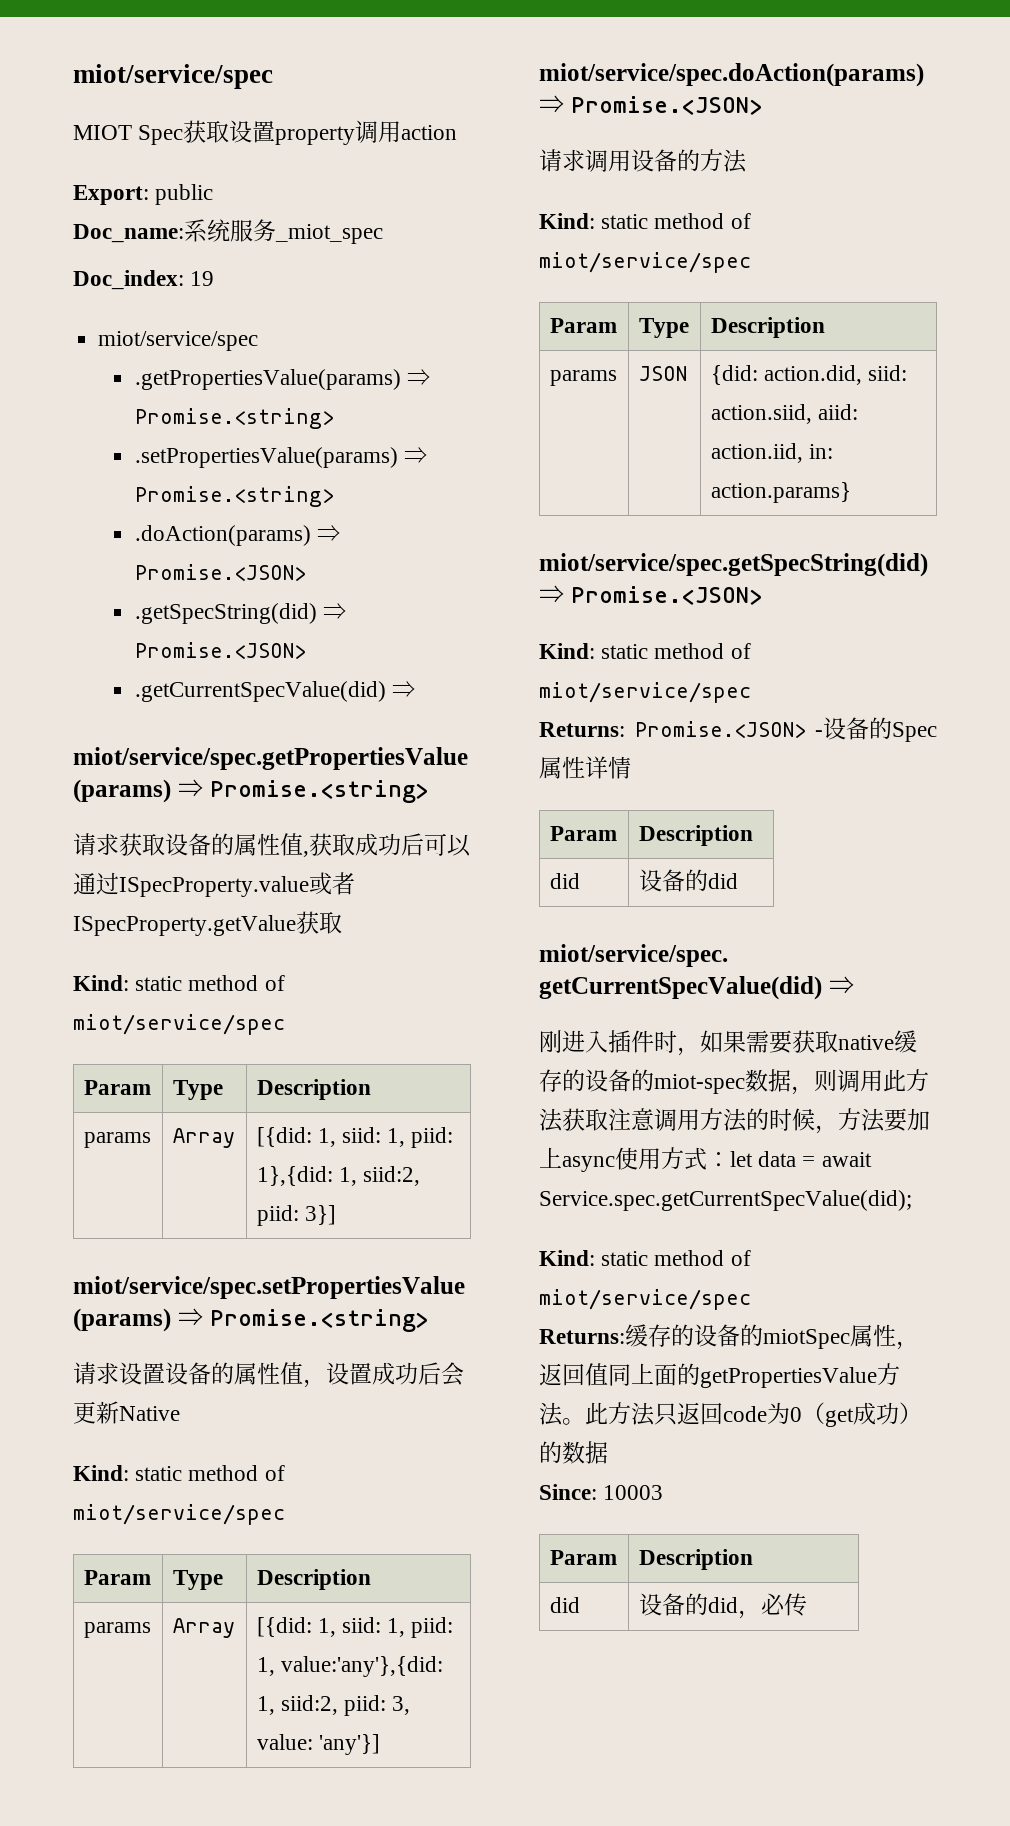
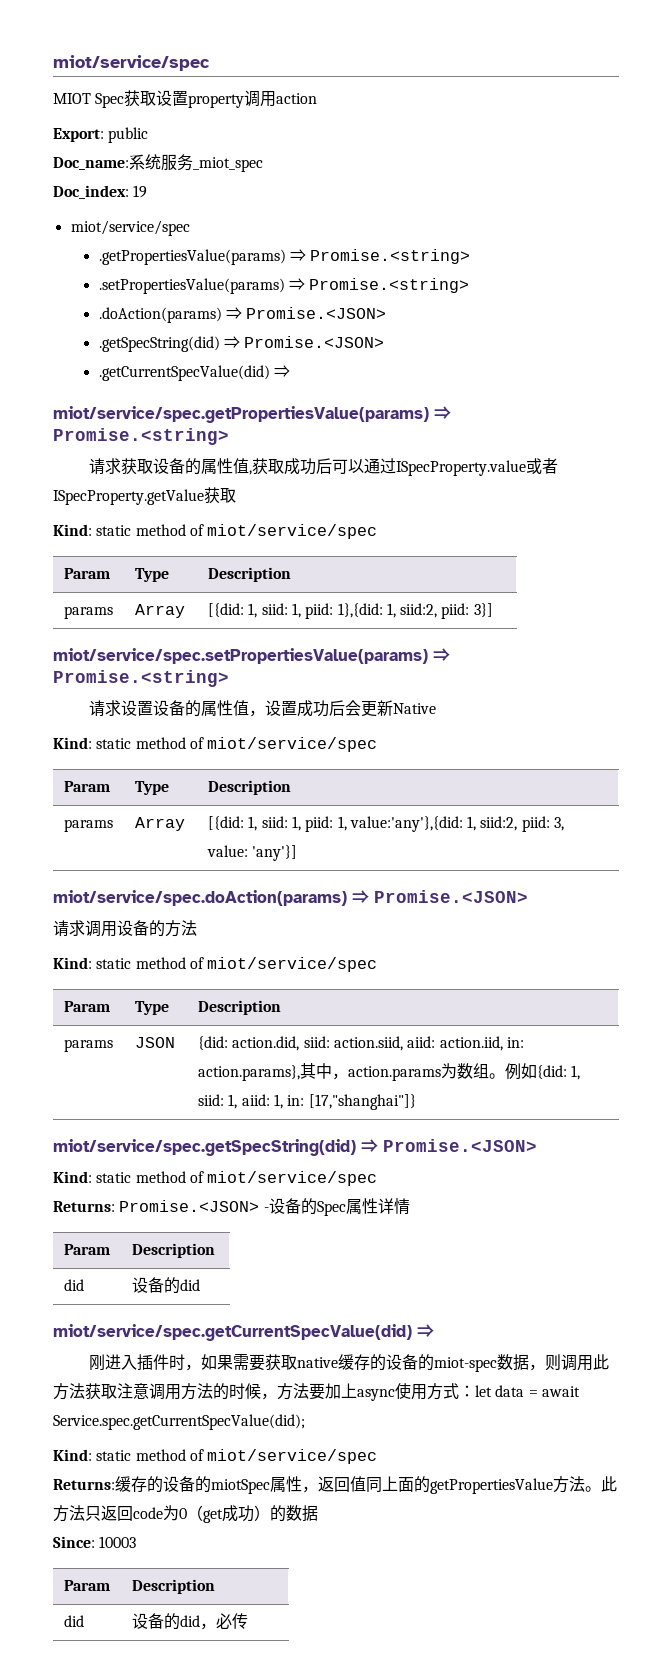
- params | JSON | {did: action.did, siid: action.siid, aiid: action.iid, in: action.params}
+ params | JSON | {did: action.did, siid: action.siid, aiid: action.iid, in: action.params},其中，action.params为数组。例如{did: 1, siid: 1, aiid: 1, in: [17,"shanghai"]}

